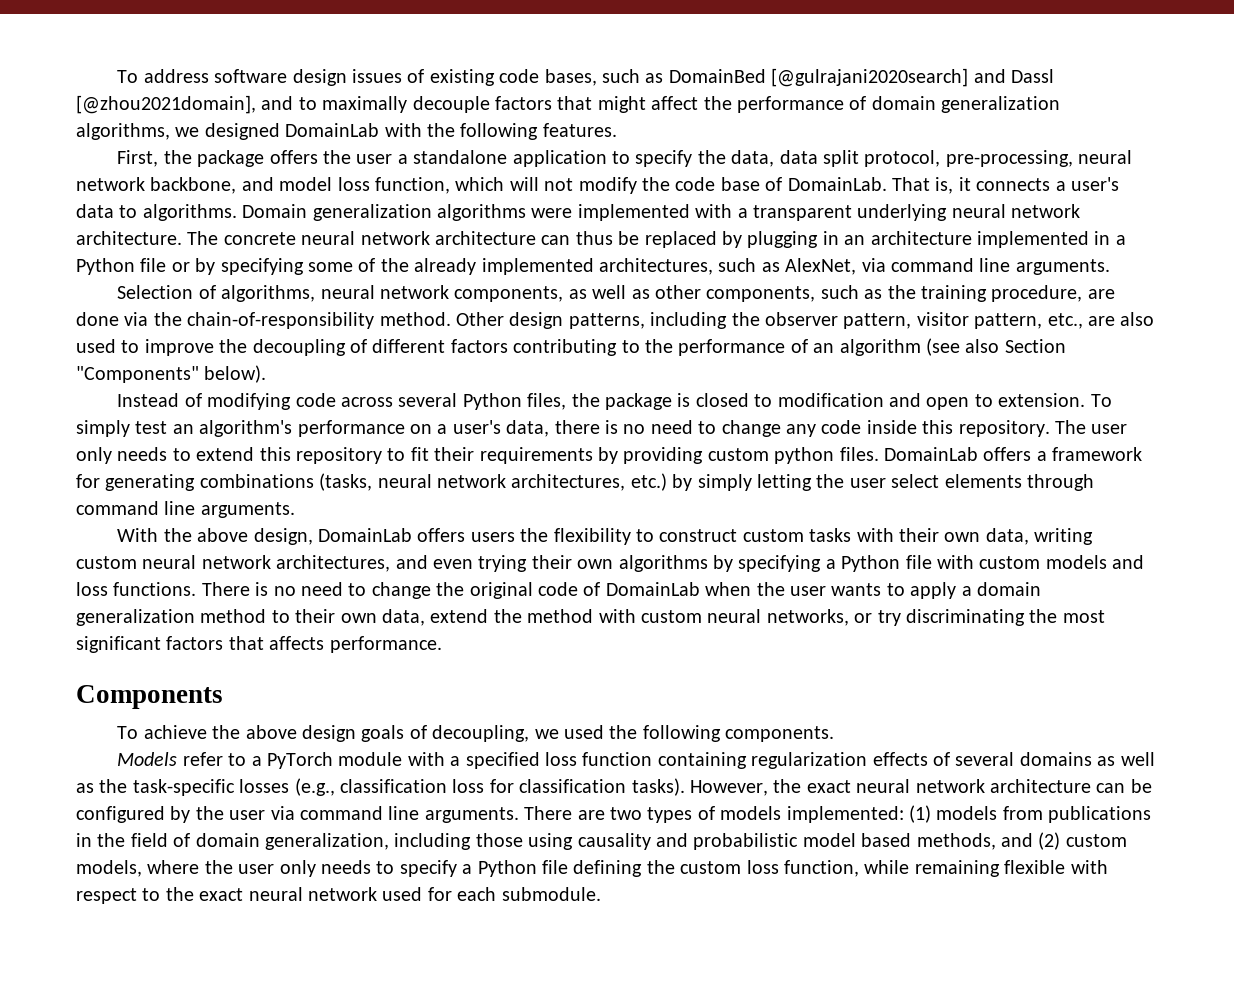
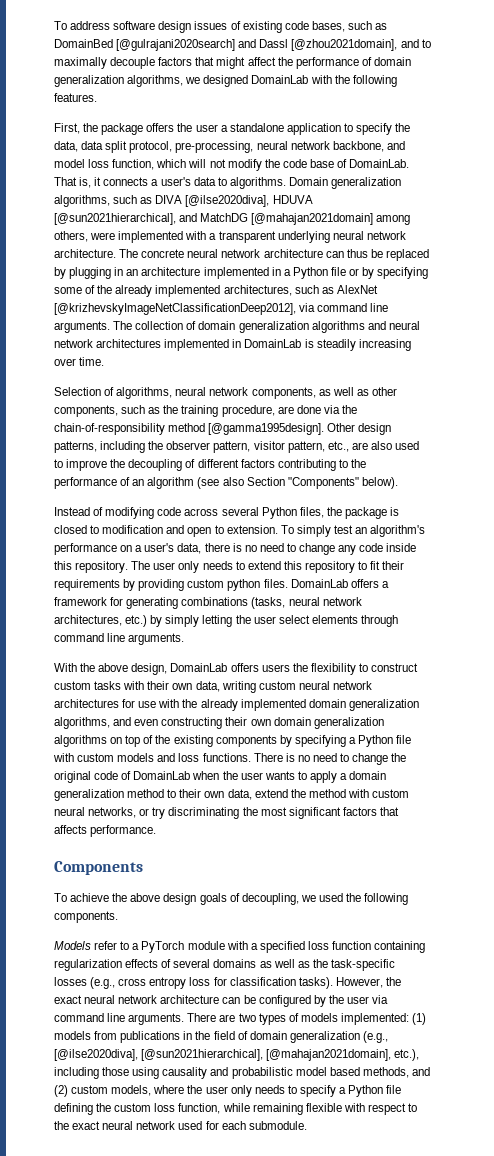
- Domain generalization algorithms were implemented with a transparent underlying neural network architecture.
+ Domain generalization algorithms, such as DIVA [@ilse2020diva], HDUVA [@sun2021hierarchical], and MatchDG [@mahajan2021domain] among others, were implemented with a transparent underlying neural network architecture.
- The concrete neural network architecture can thus be replaced by plugging in an architecture implemented in a Python file or by specifying some of the already implemented architectures, such as AlexNet, via command line arguments.
+ The concrete neural network architecture can thus be replaced by plugging in an architecture implemented in a Python file or by specifying some of the already implemented architectures, such as AlexNet [@krizhevskyImageNetClassificationDeep2012], via command line arguments. The collection of domain generalization algorithms and neural network architectures implemented in DomainLab is steadily increasing over time.
- Selection of algorithms, neural network components, as well as other components, such as the training procedure, are done via the chain-of-responsibility method.
+ Selection of algorithms, neural network components, as well as other components, such as the training procedure, are done via the chain-of-responsibility method [@gamma1995design].
- With the above design, DomainLab offers users the flexibility to construct custom tasks with their own data, writing custom neural network architectures, and even trying their own algorithms by specifying a Python file with custom models and loss functions.
+ With the above design, DomainLab offers users the flexibility to construct custom tasks with their own data, writing custom neural network architectures for use with the already implemented domain generalization algorithms, and even constructing their own domain generalization algorithms on top of the existing components by specifying a Python file with custom models and loss functions.
- Models refer to a PyTorch module with a specified loss function containing regularization effects of several domains as well as the task-specific losses (e.g., classification loss for classification tasks).
+ Models refer to a PyTorch module with a specified loss function containing regularization effects of several domains as well as the task-specific losses (e.g., cross entropy loss for classification tasks).
- There are two types of models implemented: (1) models from publications in the field of domain generalization, including those using causality and probabilistic model based methods, and (2) custom models, where the user only needs to specify a Python file defining the custom loss function, while remaining flexible with respect to the exact neural network used for each submodule.
+ There are two types of models implemented: (1) models from publications in the field of domain generalization (e.g., [@ilse2020diva], [@sun2021hierarchical], [@mahajan2021domain], etc.), including those using causality and probabilistic model based methods, and (2) custom models, where the user only needs to specify a Python file defining the custom loss function, while remaining flexible with respect to the exact neural network used for each submodule.

